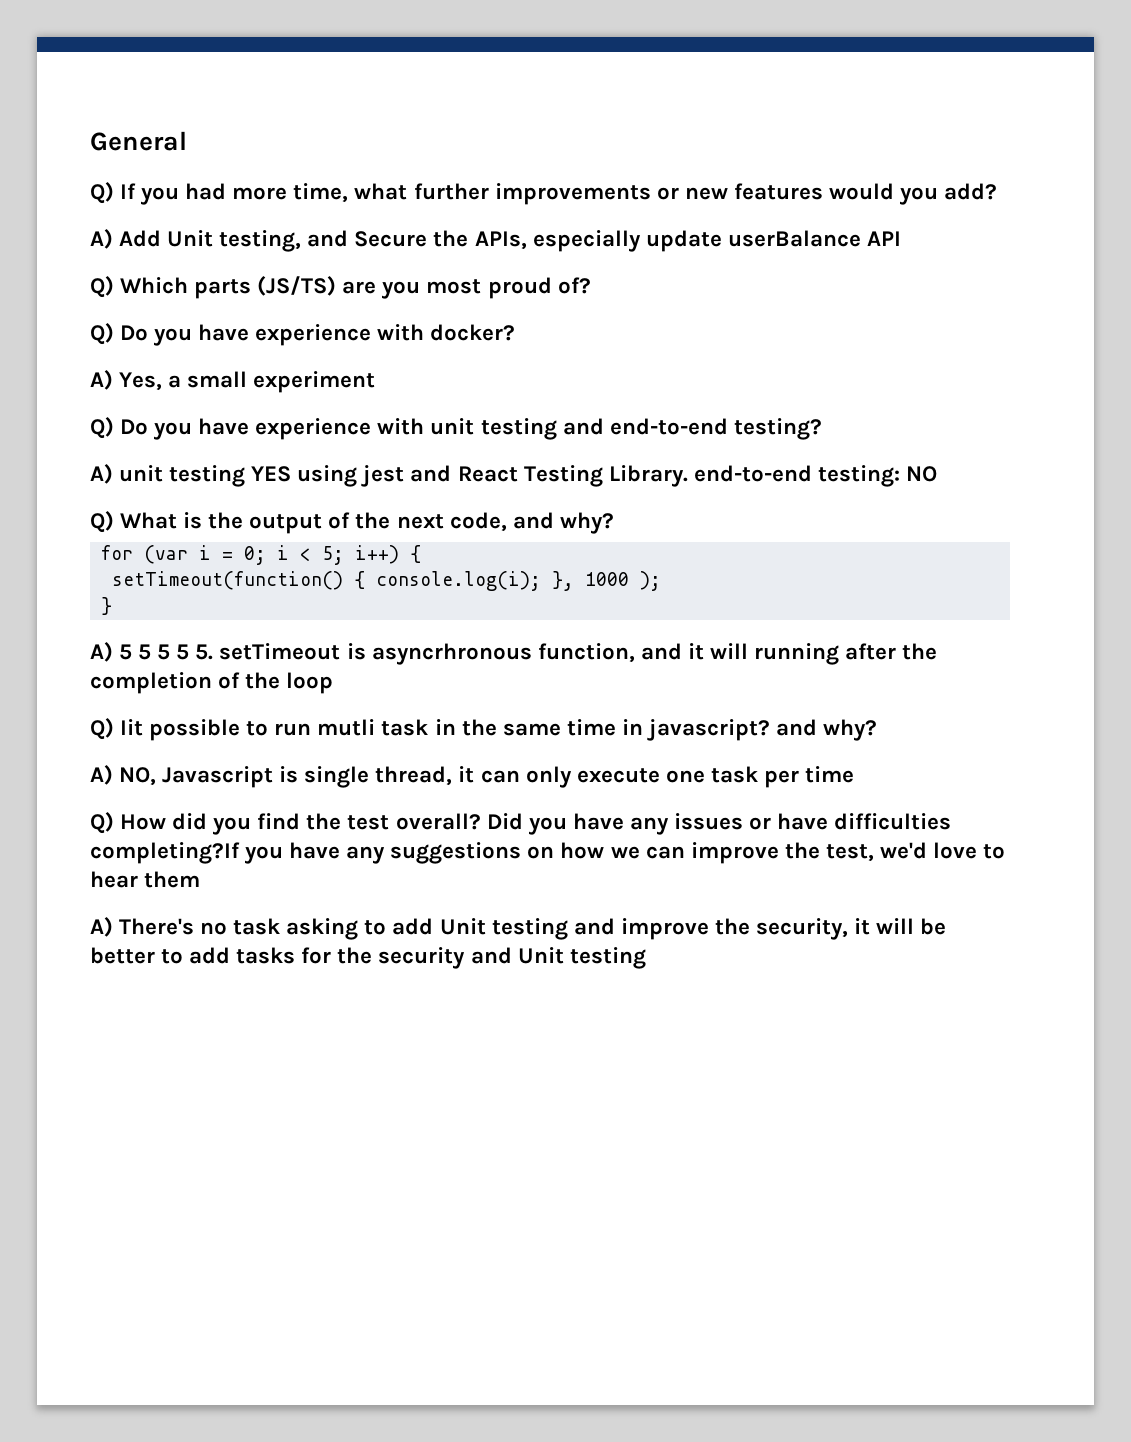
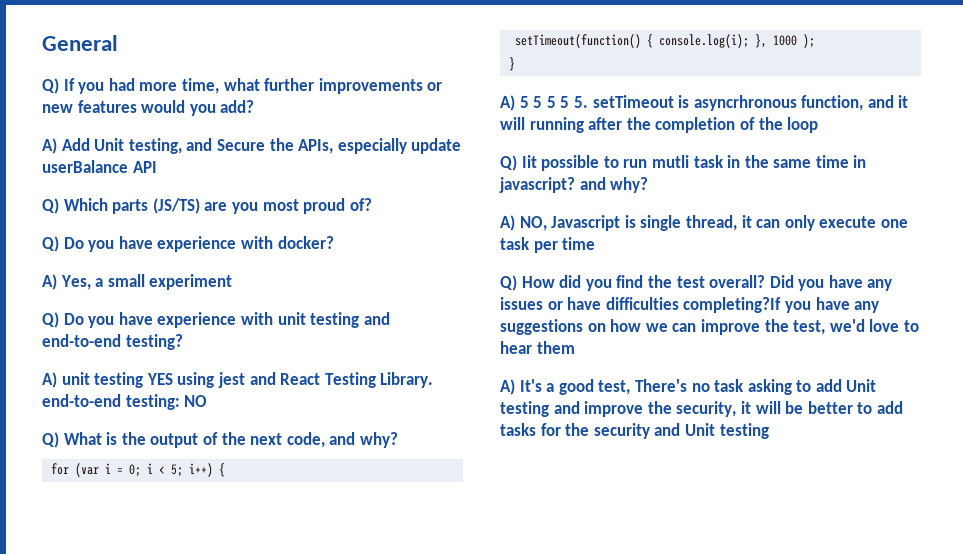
- A) There's no task asking to add Unit testing and improve the security, it will be better to add tasks for the security and Unit testing
+ A) It's a good test, There's no task asking to add Unit testing and improve the security, it will be better to add tasks for the security and Unit testing

